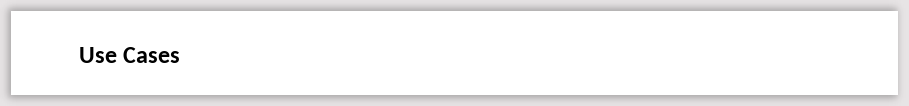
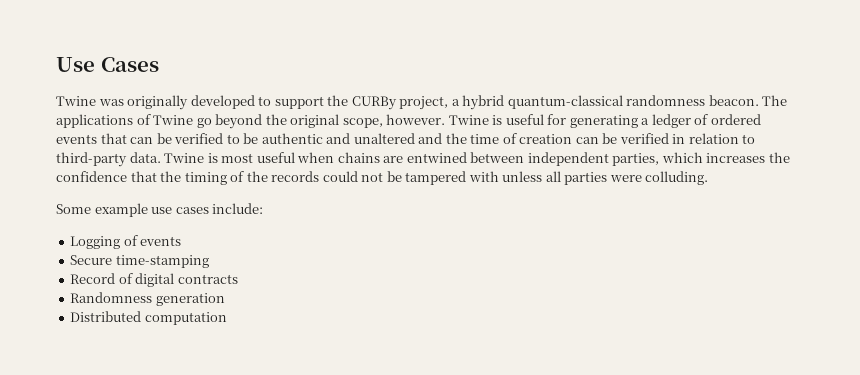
+ Twine was originally developed to support the CURBy project, a hybrid quantum-classical randomness beacon. The applications of Twine go beyond the original scope, however. Twine is useful for generating a ledger of ordered events that can be verified to be authentic and unaltered and the time of creation can be verified in relation to third-party data. Twine is most useful when chains are entwined between independent parties, which increases the confidence that the timing of the records could not be tampered with unless all parties were colluding.
+ Some example use cases include:
+ Logging of events
+ Secure time-stamping
+ Record of digital contracts
+ Randomness generation
+ Distributed computation

